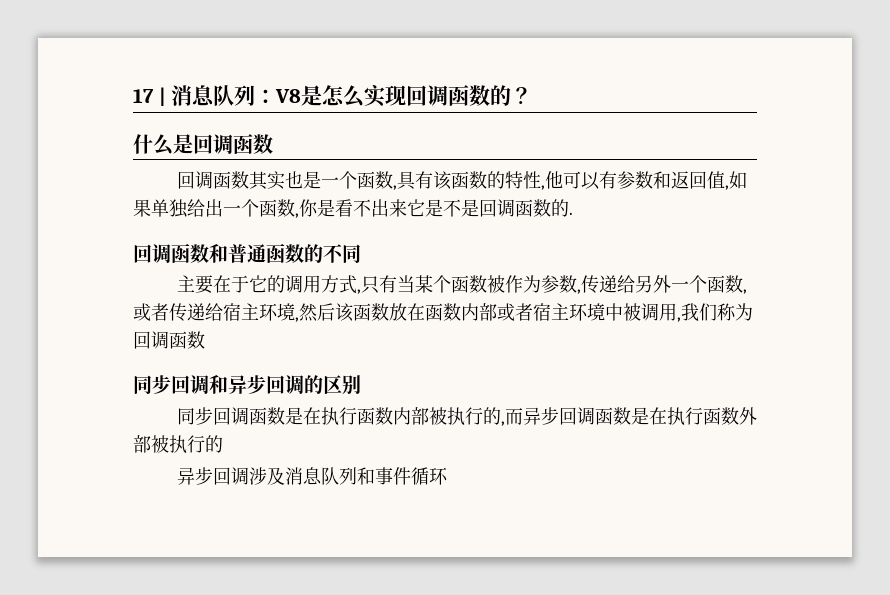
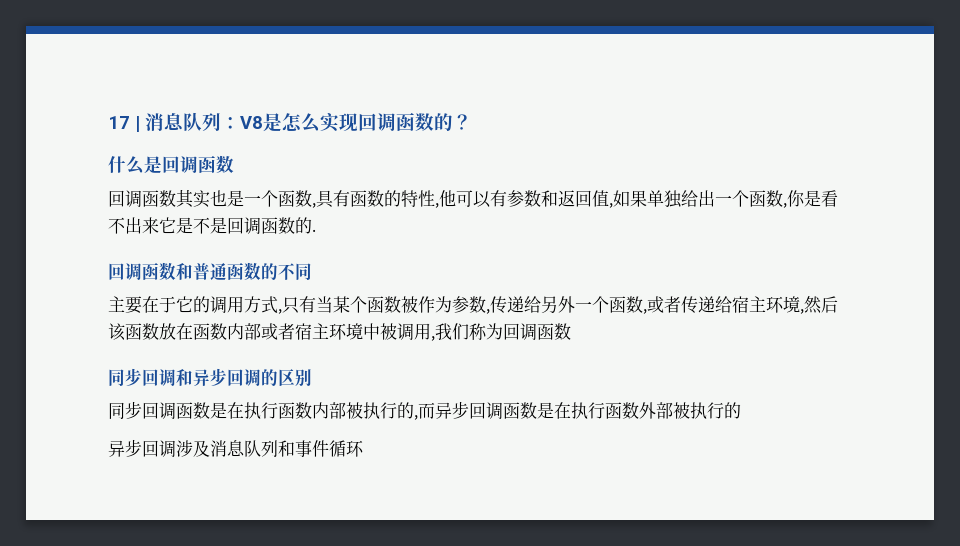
- 回调函数其实也是一个函数,具有该函数的特性,他可以有参数和返回值,如果单独给出一个函数,你是看不出来它是不是回调函数的.
+ 回调函数其实也是一个函数,具有函数的特性,他可以有参数和返回值,如果单独给出一个函数,你是看不出来它是不是回调函数的.

